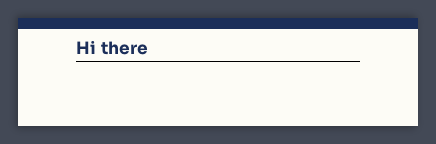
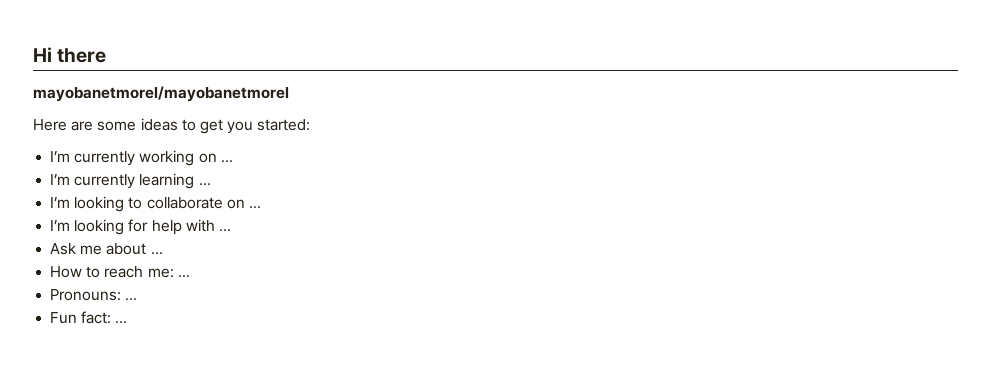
+ mayobanetmorel/mayobanetmorel
+ Here are some ideas to get you started:
+ I’m currently working on ...
+ I’m currently learning ...
+ I’m looking to collaborate on ...
+ I’m looking for help with ...
+ Ask me about ...
+ How to reach me: ...
+ Pronouns: ...
+ Fun fact: ...

